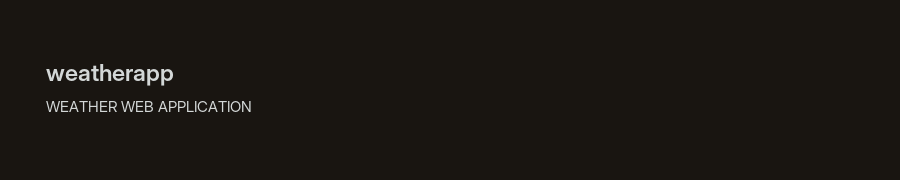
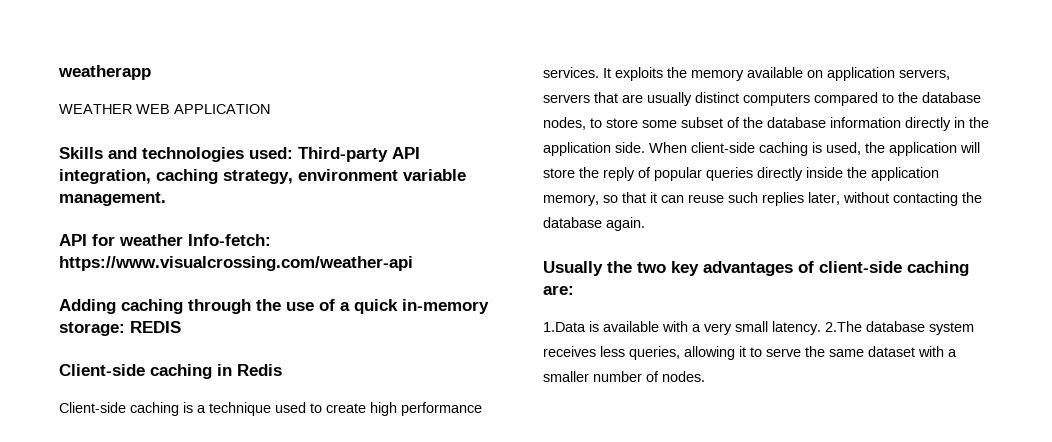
+ Skills and technologies used: Third-party API integration, caching strategy, environment variable management.
+ API for weather Info-fetch: https://www.visualcrossing.com/weather-api
+ Adding caching through the use of a quick in-memory storage: REDIS
+ Client-side caching in Redis
+ Client-side caching is a technique used to create high performance services. It exploits the memory available on application servers, servers that are usually distinct computers compared to the database nodes, to store some subset of the database information directly in the application side. When client-side caching is used, the application will store the reply of popular queries directly inside the application memory, so that it can reuse such replies later, without contacting the database again.
+ Usually the two key advantages of client-side caching are:
+ 1.Data is available with a very small latency. 2.The database system receives less queries, allowing it to serve the same dataset with a smaller number of nodes.

